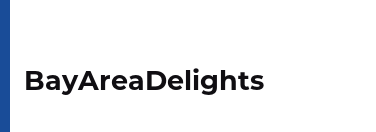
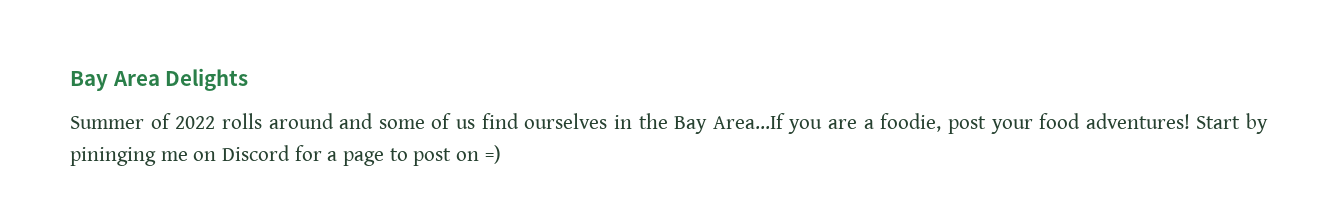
- BayAreaDelights
+ Bay Area Delights
+ Summer of 2022 rolls around and some of us find ourselves in the Bay Area...If you are a foodie, post your food adventures! Start by pininging me on Discord for a page to post on =)

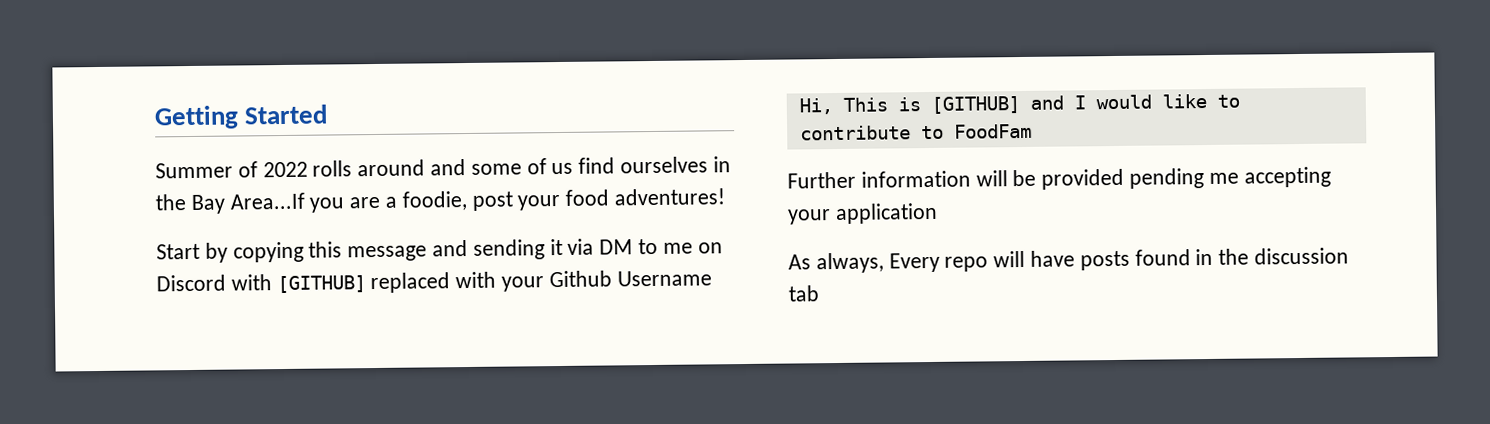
- Bay Area Delights
+ Getting Started
- Summer of 2022 rolls around and some of us find ourselves in the Bay Area...If you are a foodie, post your food adventures! Start by pininging me on Discord for a page to post on =)
+ Summer of 2022 rolls around and some of us find ourselves in the Bay Area...If you are a foodie, post your food adventures!
+ Start by copying this message and sending it via DM to me on Discord with [GITHUB] replaced with your Github Username
+ Hi, This is [GITHUB] and I would like to contribute to FoodFam
+ Further information will be provided pending me accepting your application
+ As always, Every repo will have posts found in the discussion tab

